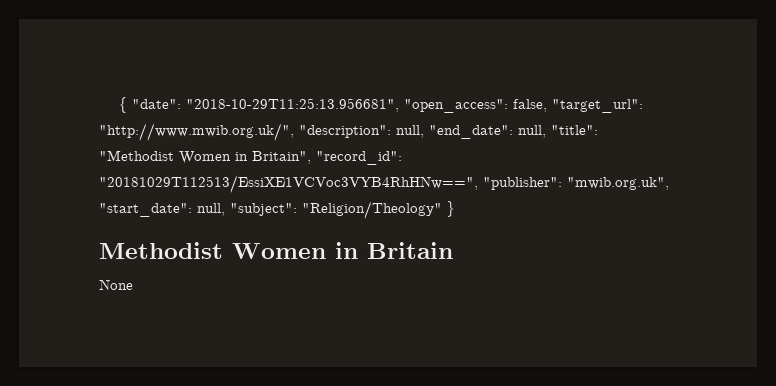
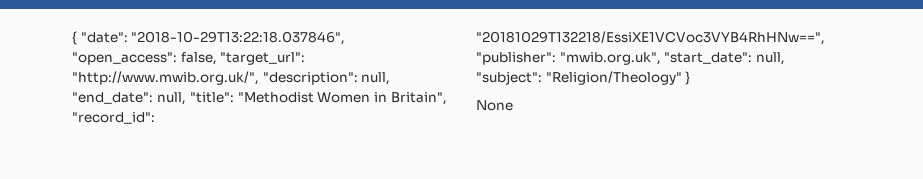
- { "date": "2018-10-29T11:25:13.956681", "open_access": false, "target_url": "http://www.mwib.org.uk/", "description": null, "end_date": null, "title": "Methodist Women in Britain", "record_id": "20181029T112513/EssiXE1VCVoc3VYB4RhHNw==", "publisher": "mwib.org.uk", "start_date": null, "subject": "Religion/Theology" }
+ { "date": "2018-10-29T13:22:18.037846", "open_access": false, "target_url": "http://www.mwib.org.uk/", "description": null, "end_date": null, "title": "Methodist Women in Britain", "record_id": "20181029T132218/EssiXE1VCVoc3VYB4RhHNw==", "publisher": "mwib.org.uk", "start_date": null, "subject": "Religion/Theology" }
- Methodist Women in Britain

